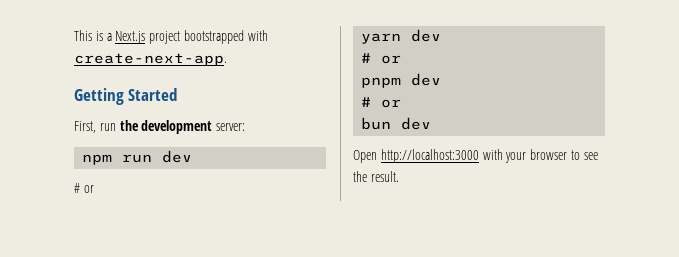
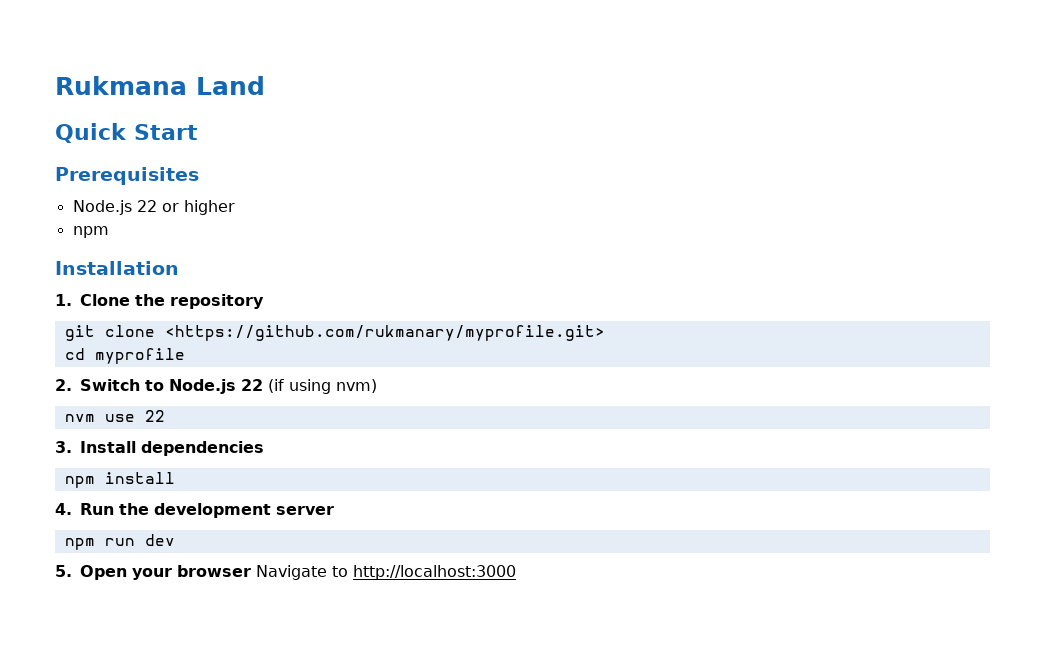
- This is a Next.js project bootstrapped with create-next-app.
- Getting Started
- First, run the development server:
+ Rukmana Land
+ Quick Start
+ Prerequisites
+ Node.js 22 or higher
+ npm
+ Installation
+ 1. Clone the repository
+ git clone <https://github.com/rukmanary/myprofile.git>
+ cd myprofile
+ 2. Switch to Node.js 22 (if using nvm)
+ nvm use 22
+ 3. Install dependencies
+ npm install
+ 4. Run the development server
  npm run dev
- # or
- yarn dev
- # or
- pnpm dev
- # or
- bun dev
- Open http://localhost:3000 with your browser to see the result.
+ 5. Open your browser Navigate to http://localhost:3000

